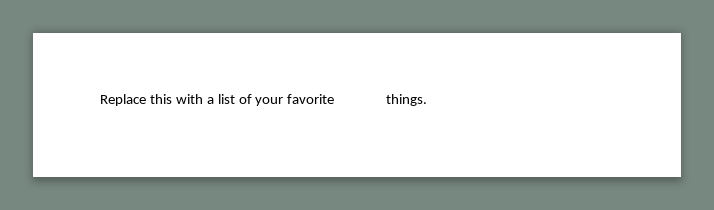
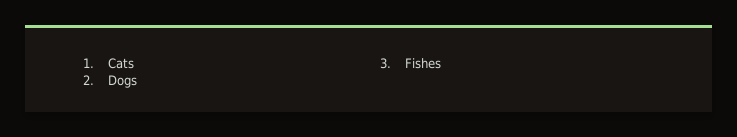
- Replace this with a list of your favorite things.
+ 1. Cats
+ 2. Dogs
+ 3. Fishes

